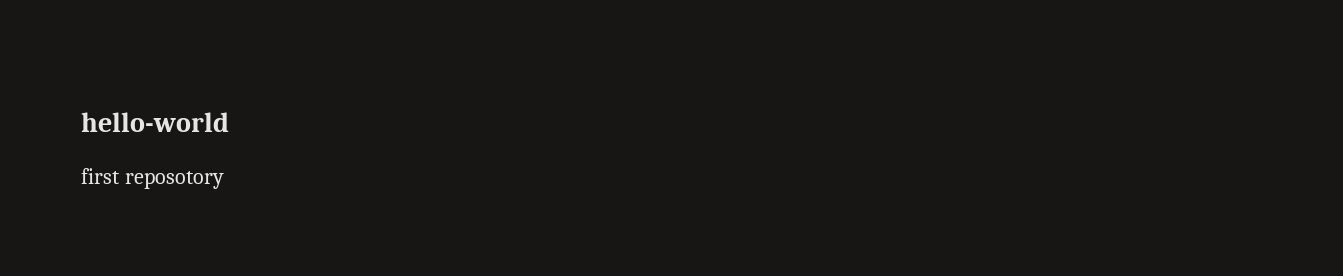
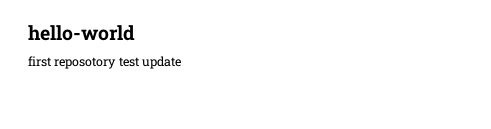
- first reposotory
+ first reposotory test update

